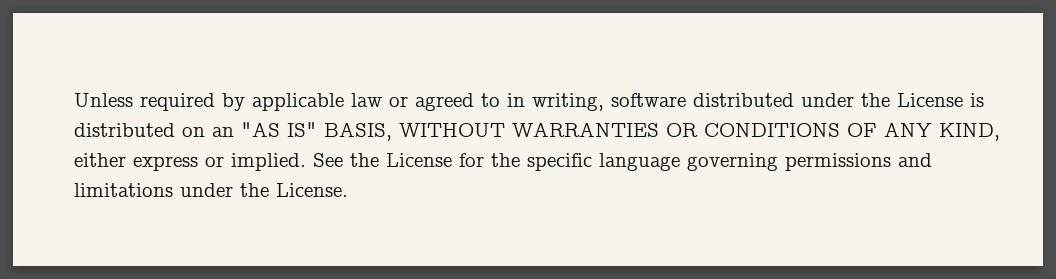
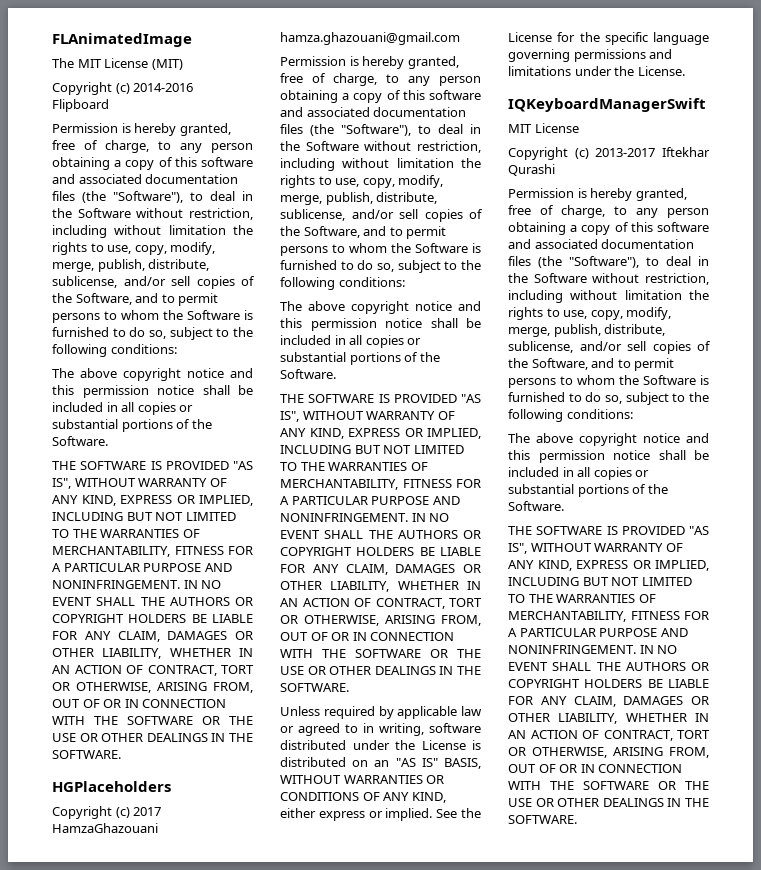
+ FLAnimatedImage
+ The MIT License (MIT)
+ Copyright (c) 2014-2016 Flipboard
+ Permission is hereby granted, free of charge, to any person obtaining a copy of this software and associated documentation files (the "Software"), to deal in the Software without restriction, including without limitation the rights to use, copy, modify, merge, publish, distribute, sublicense, and/or sell copies of the Software, and to permit persons to whom the Software is furnished to do so, subject to the following conditions:
+ The above copyright notice and this permission notice shall be included in all copies or substantial portions of the Software.
+ THE SOFTWARE IS PROVIDED "AS IS", WITHOUT WARRANTY OF ANY KIND, EXPRESS OR IMPLIED, INCLUDING BUT NOT LIMITED TO THE WARRANTIES OF MERCHANTABILITY, FITNESS FOR A PARTICULAR PURPOSE AND NONINFRINGEMENT. IN NO EVENT SHALL THE AUTHORS OR COPYRIGHT HOLDERS BE LIABLE FOR ANY CLAIM, DAMAGES OR OTHER LIABILITY, WHETHER IN AN ACTION OF CONTRACT, TORT OR OTHERWISE, ARISING FROM, OUT OF OR IN CONNECTION WITH THE SOFTWARE OR THE USE OR OTHER DEALINGS IN THE SOFTWARE.
+ HGPlaceholders
+ Copyright (c) 2017 HamzaGhazouani hamza.ghazouani@gmail.com
+ Permission is hereby granted, free of charge, to any person obtaining a copy of this software and associated documentation files (the "Software"), to deal in the Software without restriction, including without limitation the rights to use, copy, modify, merge, publish, distribute, sublicense, and/or sell copies of the Software, and to permit persons to whom the Software is furnished to do so, subject to the following conditions:
+ The above copyright notice and this permission notice shall be included in all copies or substantial portions of the Software.
+ THE SOFTWARE IS PROVIDED "AS IS", WITHOUT WARRANTY OF ANY KIND, EXPRESS OR IMPLIED, INCLUDING BUT NOT LIMITED TO THE WARRANTIES OF MERCHANTABILITY, FITNESS FOR A PARTICULAR PURPOSE AND NONINFRINGEMENT. IN NO EVENT SHALL THE AUTHORS OR COPYRIGHT HOLDERS BE LIABLE FOR ANY CLAIM, DAMAGES OR OTHER LIABILITY, WHETHER IN AN ACTION OF CONTRACT, TORT OR OTHERWISE, ARISING FROM, OUT OF OR IN CONNECTION WITH THE SOFTWARE OR THE USE OR OTHER DEALINGS IN THE SOFTWARE.
+ IQKeyboardManagerSwift
+ MIT License
+ Copyright (c) 2013-2017 Iftekhar Qurashi
+ Permission is hereby granted, free of charge, to any person obtaining a copy of this software and associated documentation files (the "Software"), to deal in the Software without restriction, including without limitation the rights to use, copy, modify, merge, publish, distribute, sublicense, and/or sell copies of the Software, and to permit persons to whom the Software is furnished to do so, subject to the following conditions:
+ The above copyright notice and this permission notice shall be included in all copies or substantial portions of the Software.
+ THE SOFTWARE IS PROVIDED "AS IS", WITHOUT WARRANTY OF ANY KIND, EXPRESS OR IMPLIED, INCLUDING BUT NOT LIMITED TO THE WARRANTIES OF MERCHANTABILITY, FITNESS FOR A PARTICULAR PURPOSE AND NONINFRINGEMENT. IN NO EVENT SHALL THE AUTHORS OR COPYRIGHT HOLDERS BE LIABLE FOR ANY CLAIM, DAMAGES OR OTHER LIABILITY, WHETHER IN AN ACTION OF CONTRACT, TORT OR OTHERWISE, ARISING FROM, OUT OF OR IN CONNECTION WITH THE SOFTWARE OR THE USE OR OTHER DEALINGS IN THE SOFTWARE.

